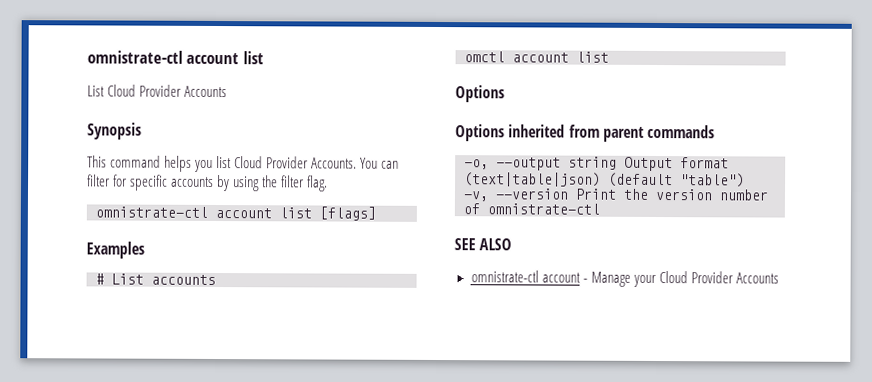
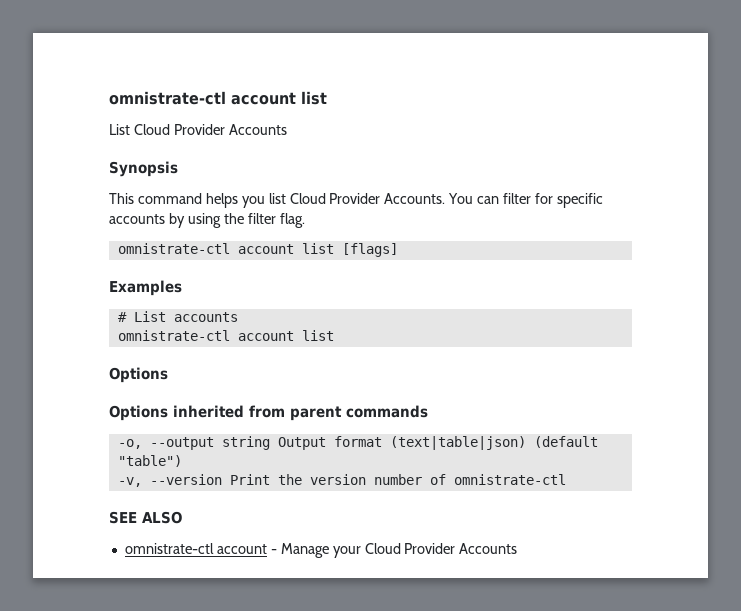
  # List accounts
- omctl account list
+ omnistrate-ctl account list

